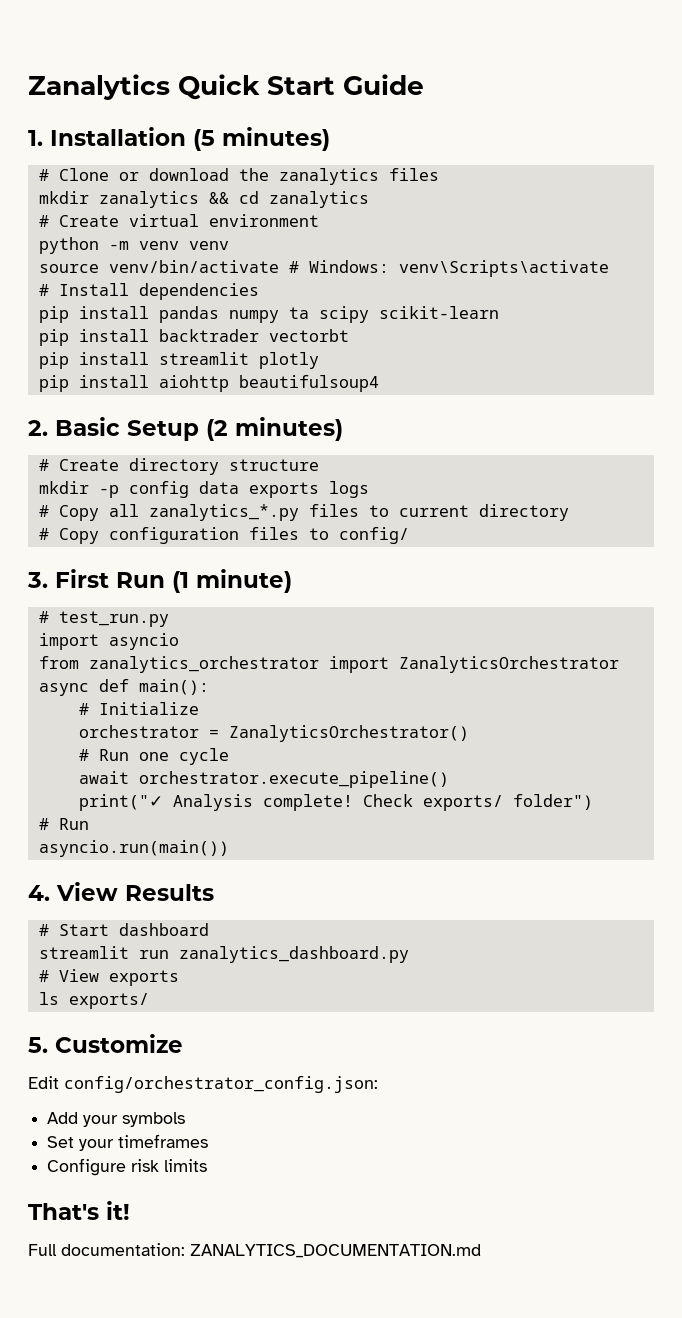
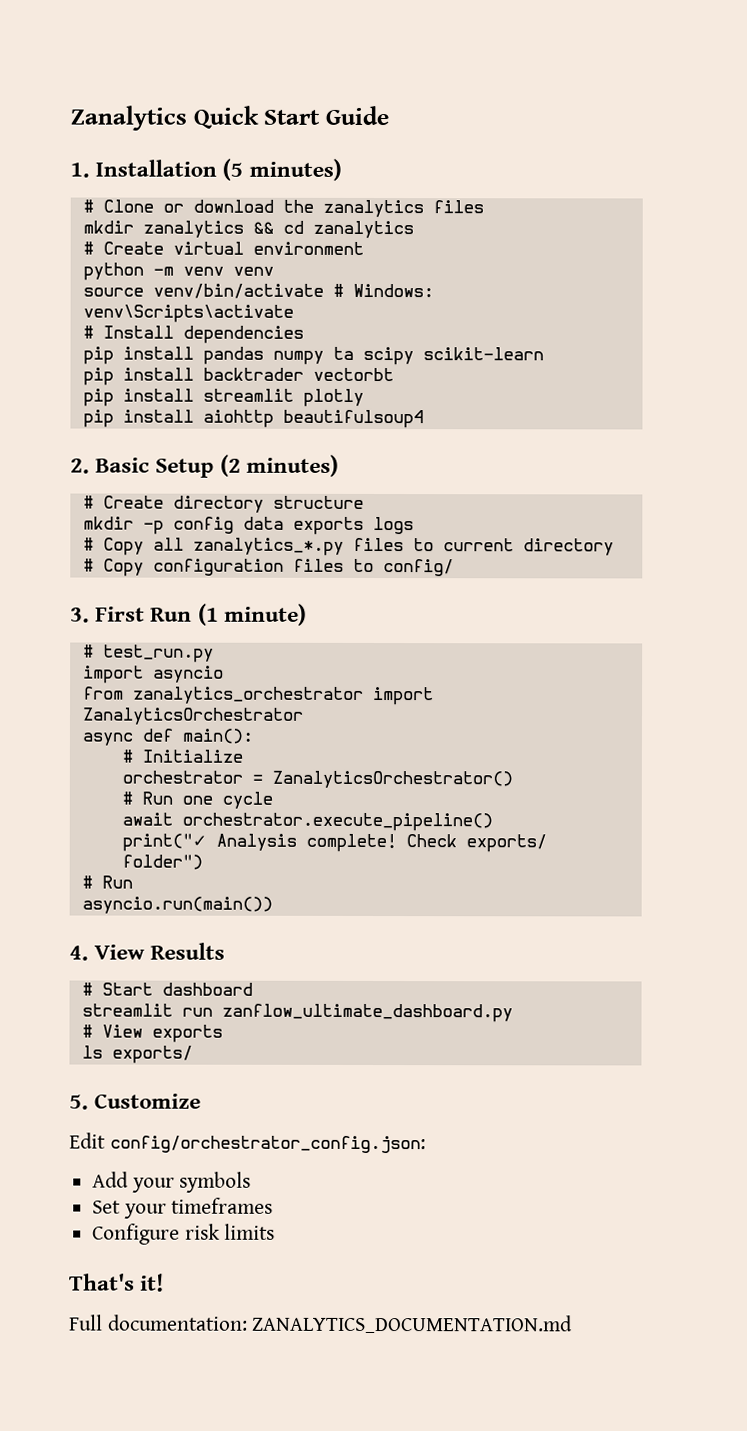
- streamlit run zanalytics_dashboard.py
+ streamlit run zanflow_ultimate_dashboard.py

